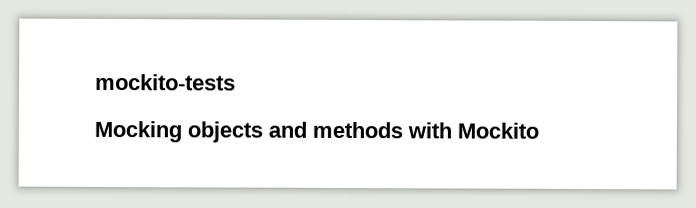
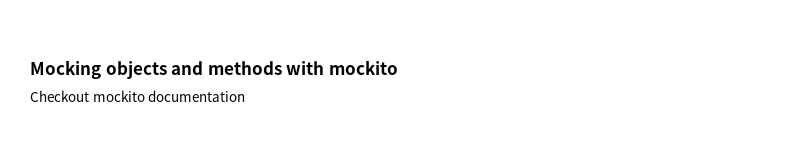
- mockito-tests
- Mocking objects and methods with Mockito
+ Mocking objects and methods with mockito
+ Checkout mockito documentation

